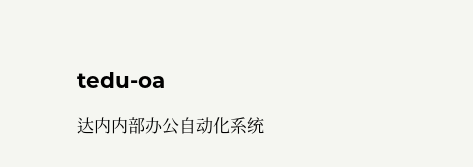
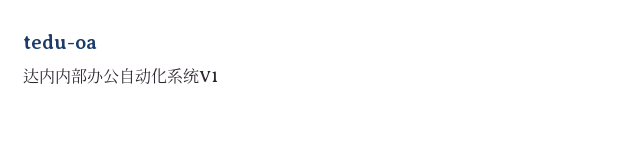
- 达内内部办公自动化系统
+ 达内内部办公自动化系统V1

